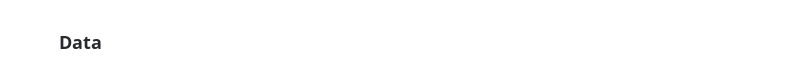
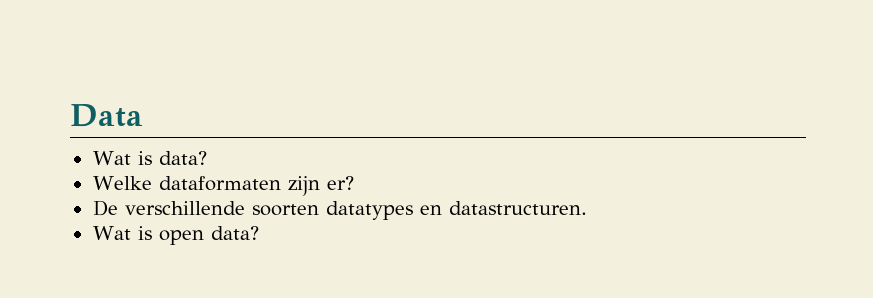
+ Wat is data?
+ Welke dataformaten zijn er?
+ De verschillende soorten datatypes en datastructuren.
+ Wat is open data?

